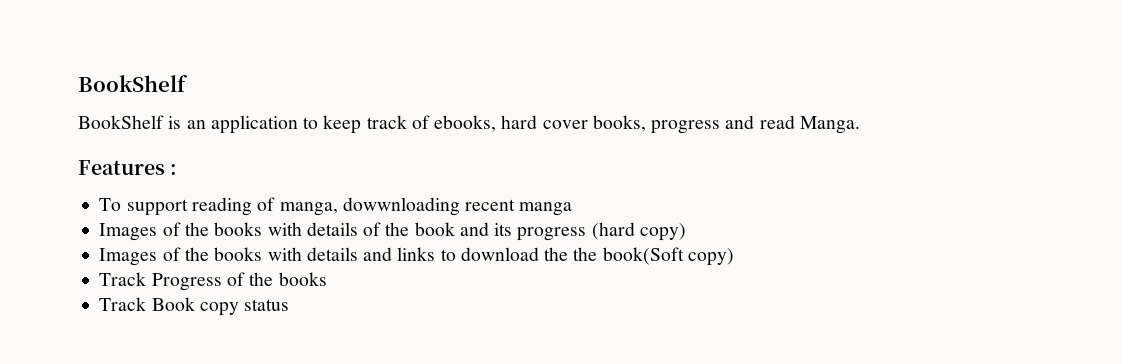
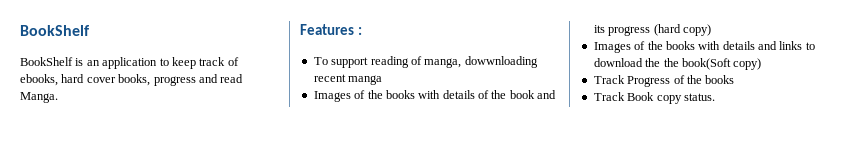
- Track Book copy status
+ Track Book copy status.

